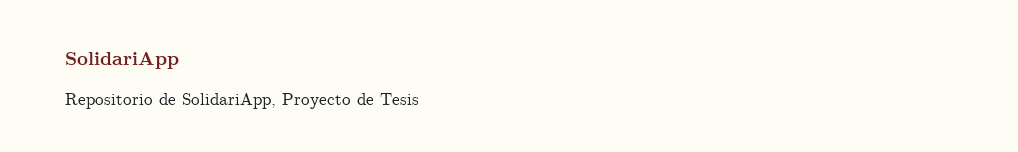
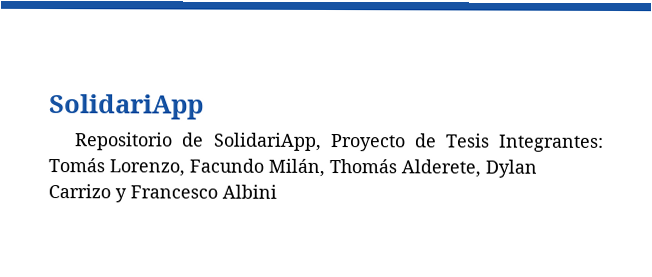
- Repositorio de SolidariApp, Proyecto de Tesis
+ Repositorio de SolidariApp, Proyecto de Tesis Integrantes: Tomás Lorenzo, Facundo Milán, Thomás Alderete, Dylan Carrizo y Francesco Albini

